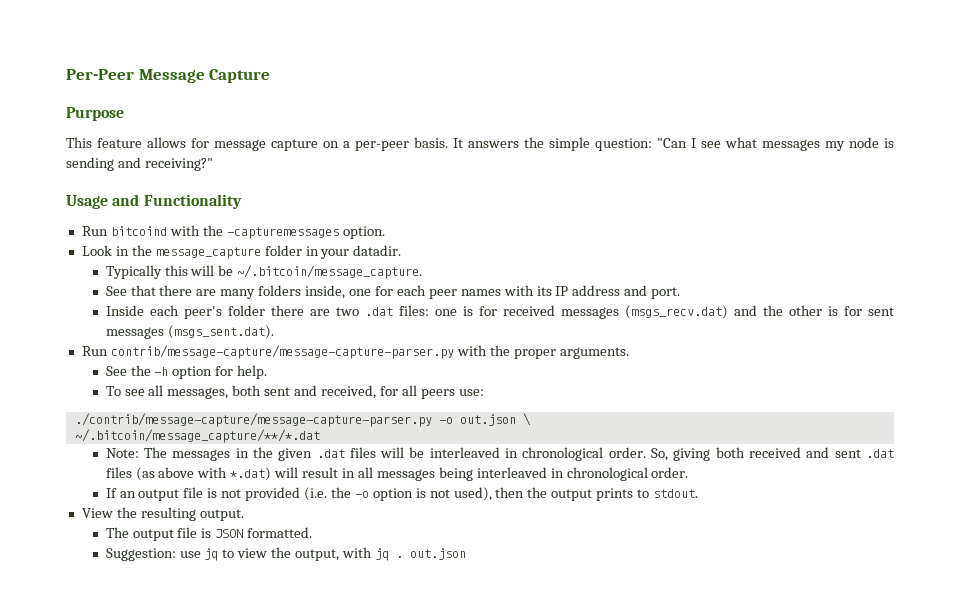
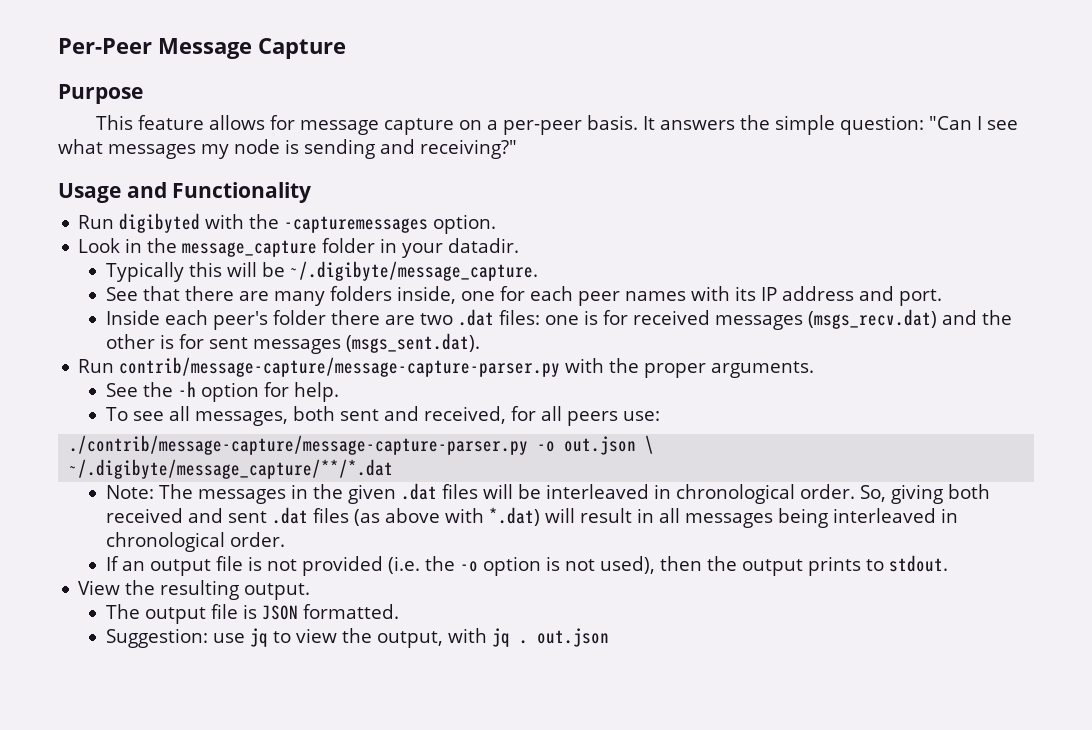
- Run bitcoind with the -capturemessages option.
+ Run digibyted with the -capturemessages option.
- Typically this will be ~/.bitcoin/message_capture.
+ Typically this will be ~/.digibyte/message_capture.
- ~/.bitcoin/message_capture/**/*.dat
+ ~/.digibyte/message_capture/**/*.dat

